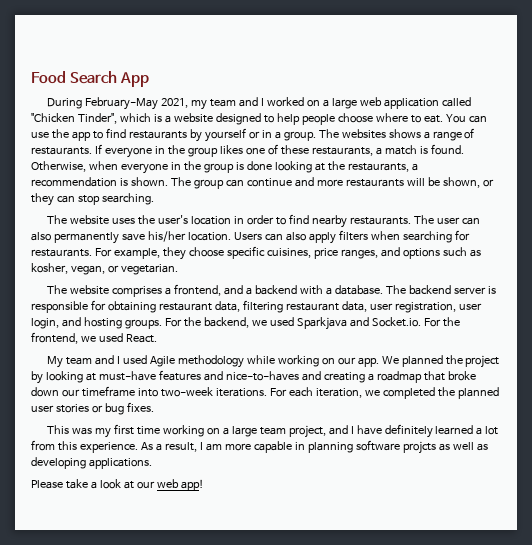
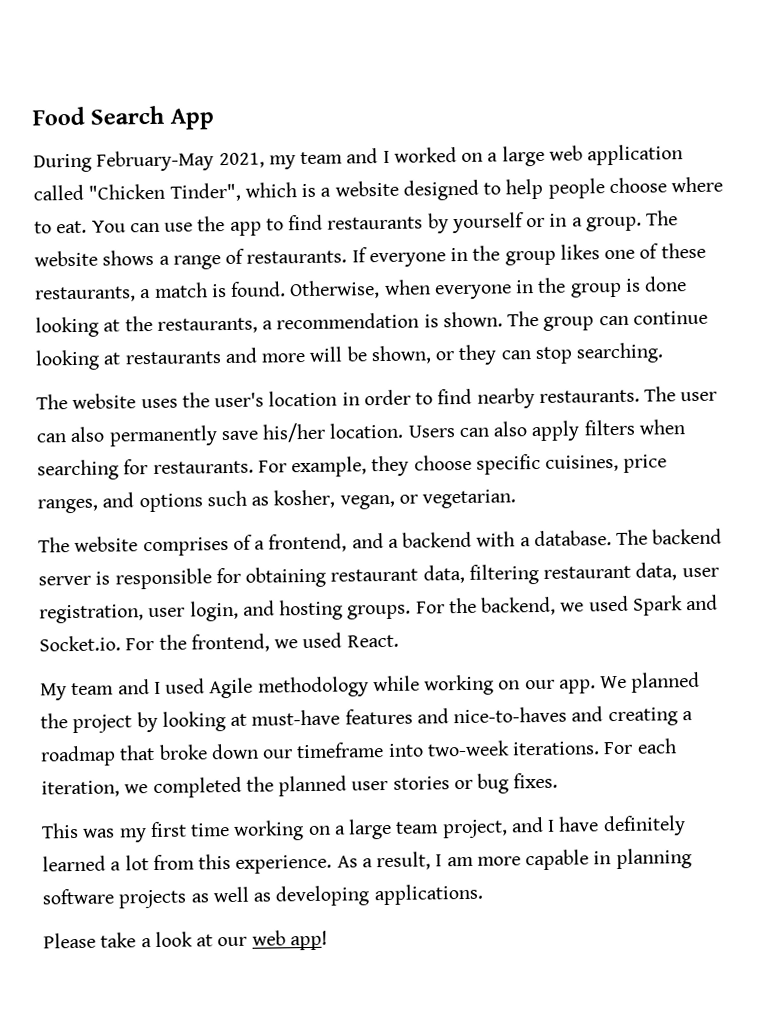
- The websites shows a range of restaurants.
+ The website shows a range of restaurants.
- The group can continue and more restaurants will be shown, or they can stop searching.
+ The group can continue looking at restaurants and more will be shown, or they can stop searching.
- The website comprises a frontend, and a backend with a database.
+ The website comprises of a frontend, and a backend with a database.
- For the backend, we used Sparkjava and Socket.io. For the frontend, we used React.
+ For the backend, we used Spark and Socket.io. For the frontend, we used React.
- As a result, I am more capable in planning software projcts as well as developing applications.
+ As a result, I am more capable in planning software projects as well as developing applications.

